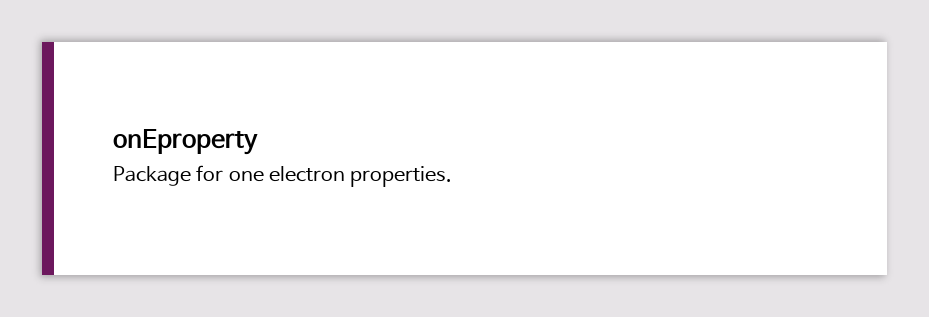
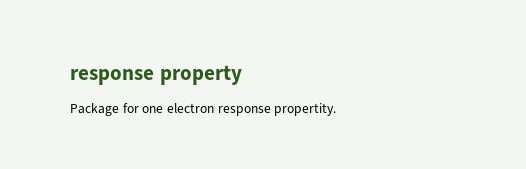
- onEproperty
+ response property
- Package for one electron properties.
+ Package for one electron response propertity.

